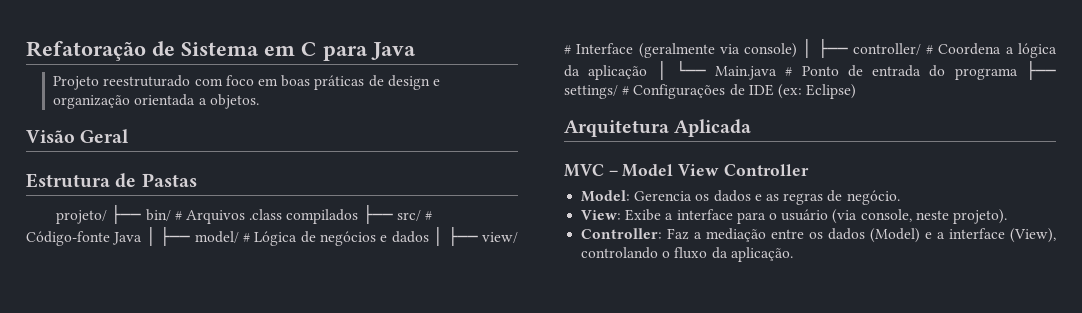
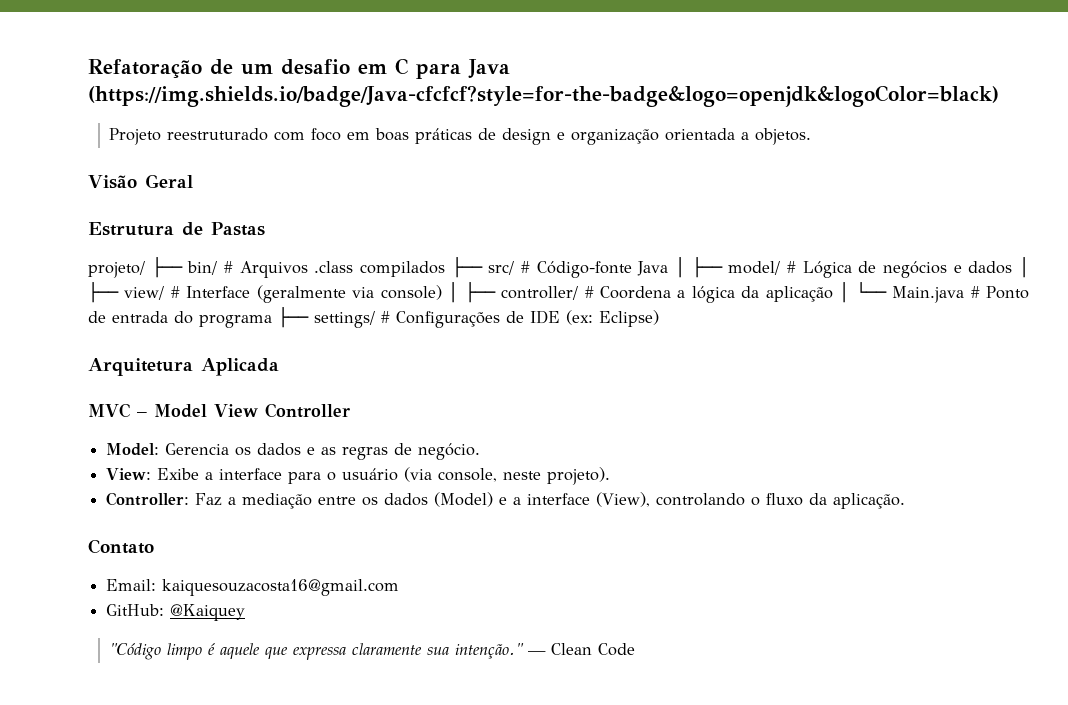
- Refatoração de Sistema em C para Java
+ Refatoração de um desafio em C para Java (https://img.shields.io/badge/Java-cfcfcf?style=for-the-badge&logo=openjdk&logoColor=black)
+ Contato
+ Email: kaiquesouzacosta16@gmail.com
+ GitHub: @Kaiquey
+ "Código limpo é aquele que expressa claramente sua intenção." — Clean Code

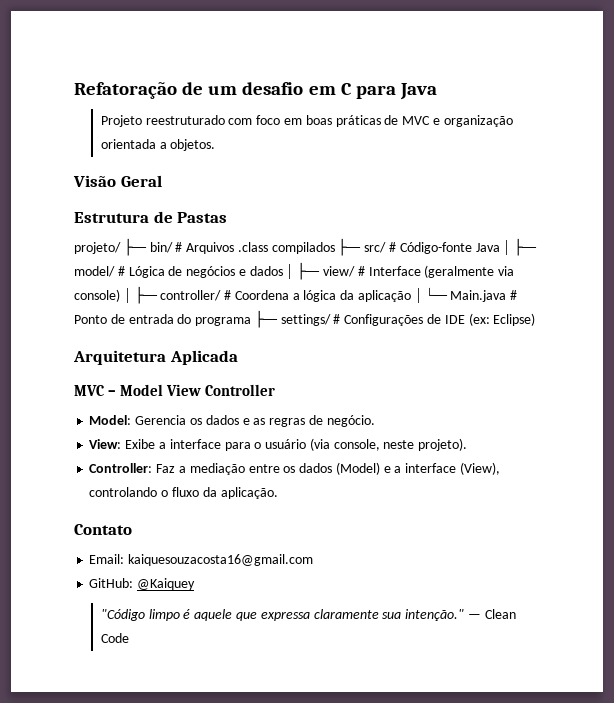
- Refatoração de um desafio em C para Java (https://img.shields.io/badge/Java-cfcfcf?style=for-the-badge&logo=openjdk&logoColor=black)
+ Refatoração de um desafio em C para Java
- Projeto reestruturado com foco em boas práticas de design e organização orientada a objetos.
+ Projeto reestruturado com foco em boas práticas de MVC e organização orientada a objetos.

